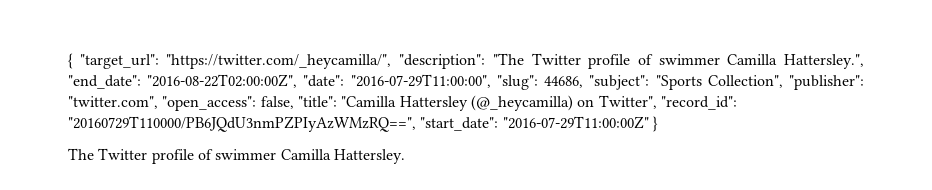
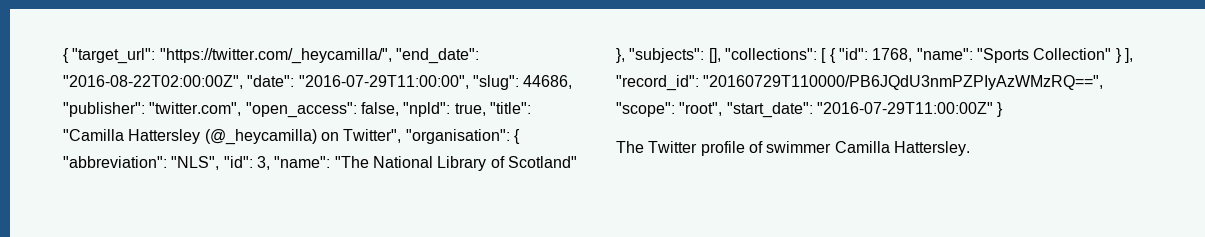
- { "target_url": "https://twitter.com/_heycamilla/", "description": "The Twitter profile of swimmer Camilla Hattersley.", "end_date": "2016-08-22T02:00:00Z", "date": "2016-07-29T11:00:00", "slug": 44686, "subject": "Sports Collection", "publisher": "twitter.com", "open_access": false, "title": "Camilla Hattersley (@_heycamilla) on Twitter", "record_id": "20160729T110000/PB6JQdU3nmPZPIyAzWMzRQ==", "start_date": "2016-07-29T11:00:00Z" }
+ { "target_url": "https://twitter.com/_heycamilla/", "end_date": "2016-08-22T02:00:00Z", "date": "2016-07-29T11:00:00", "slug": 44686, "publisher": "twitter.com", "open_access": false, "npld": true, "title": "Camilla Hattersley (@_heycamilla) on Twitter", "organisation": { "abbreviation": "NLS", "id": 3, "name": "The National Library of Scotland" }, "subjects": [], "collections": [ { "id": 1768, "name": "Sports Collection" } ], "record_id": "20160729T110000/PB6JQdU3nmPZPIyAzWMzRQ==", "scope": "root", "start_date": "2016-07-29T11:00:00Z" }

